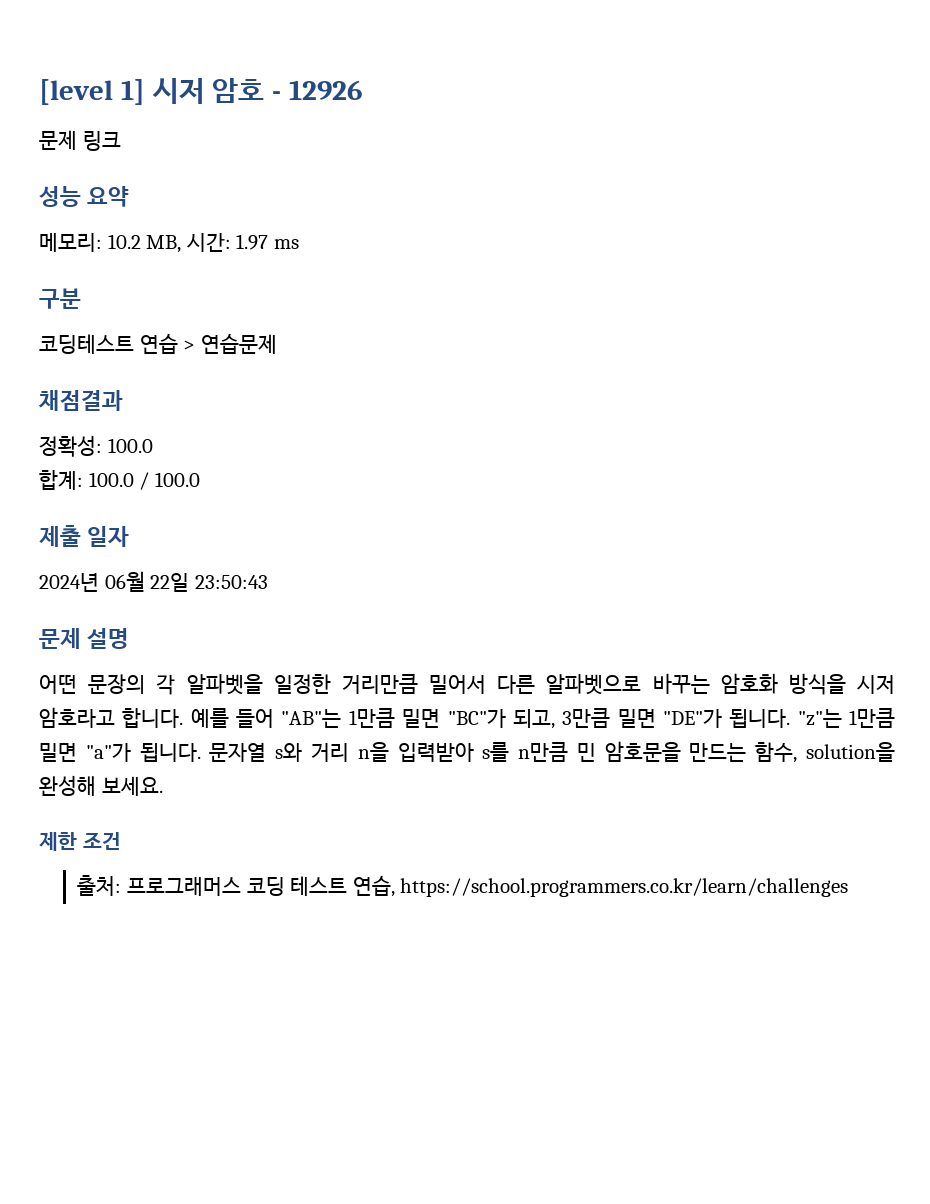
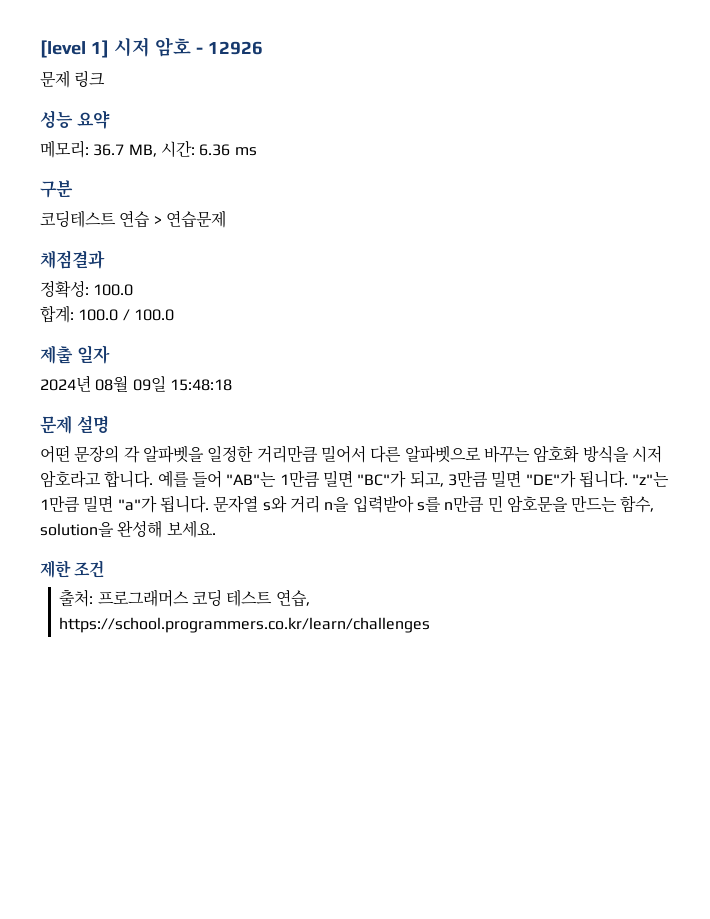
- 메모리: 10.2 MB, 시간: 1.97 ms
+ 메모리: 36.7 MB, 시간: 6.36 ms
- 2024년 06월 22일 23:50:43
+ 2024년 08월 09일 15:48:18

